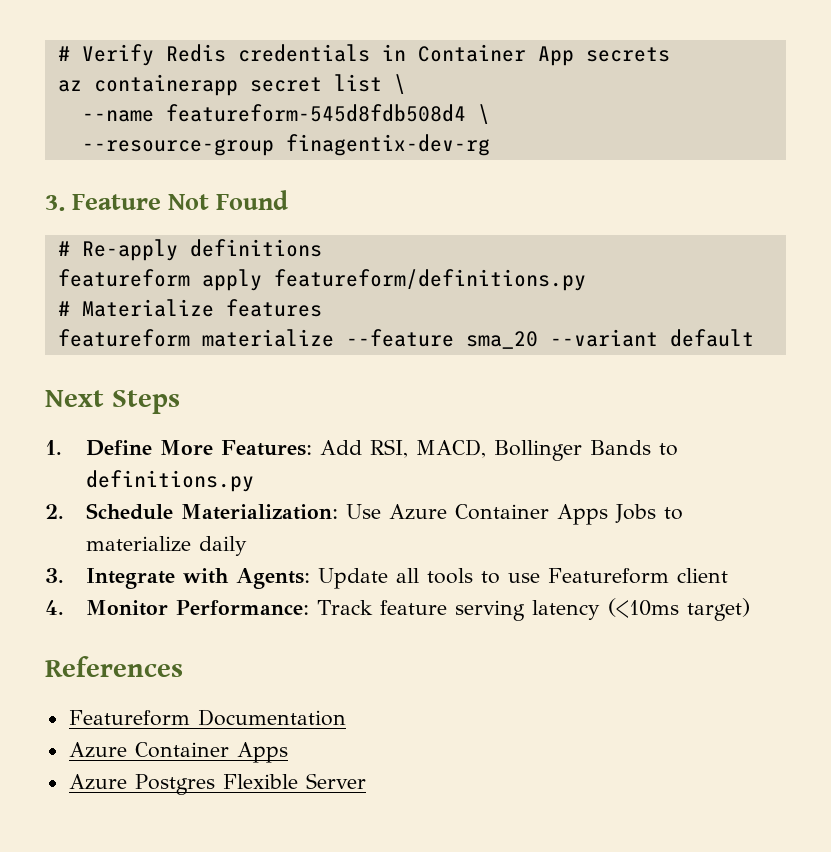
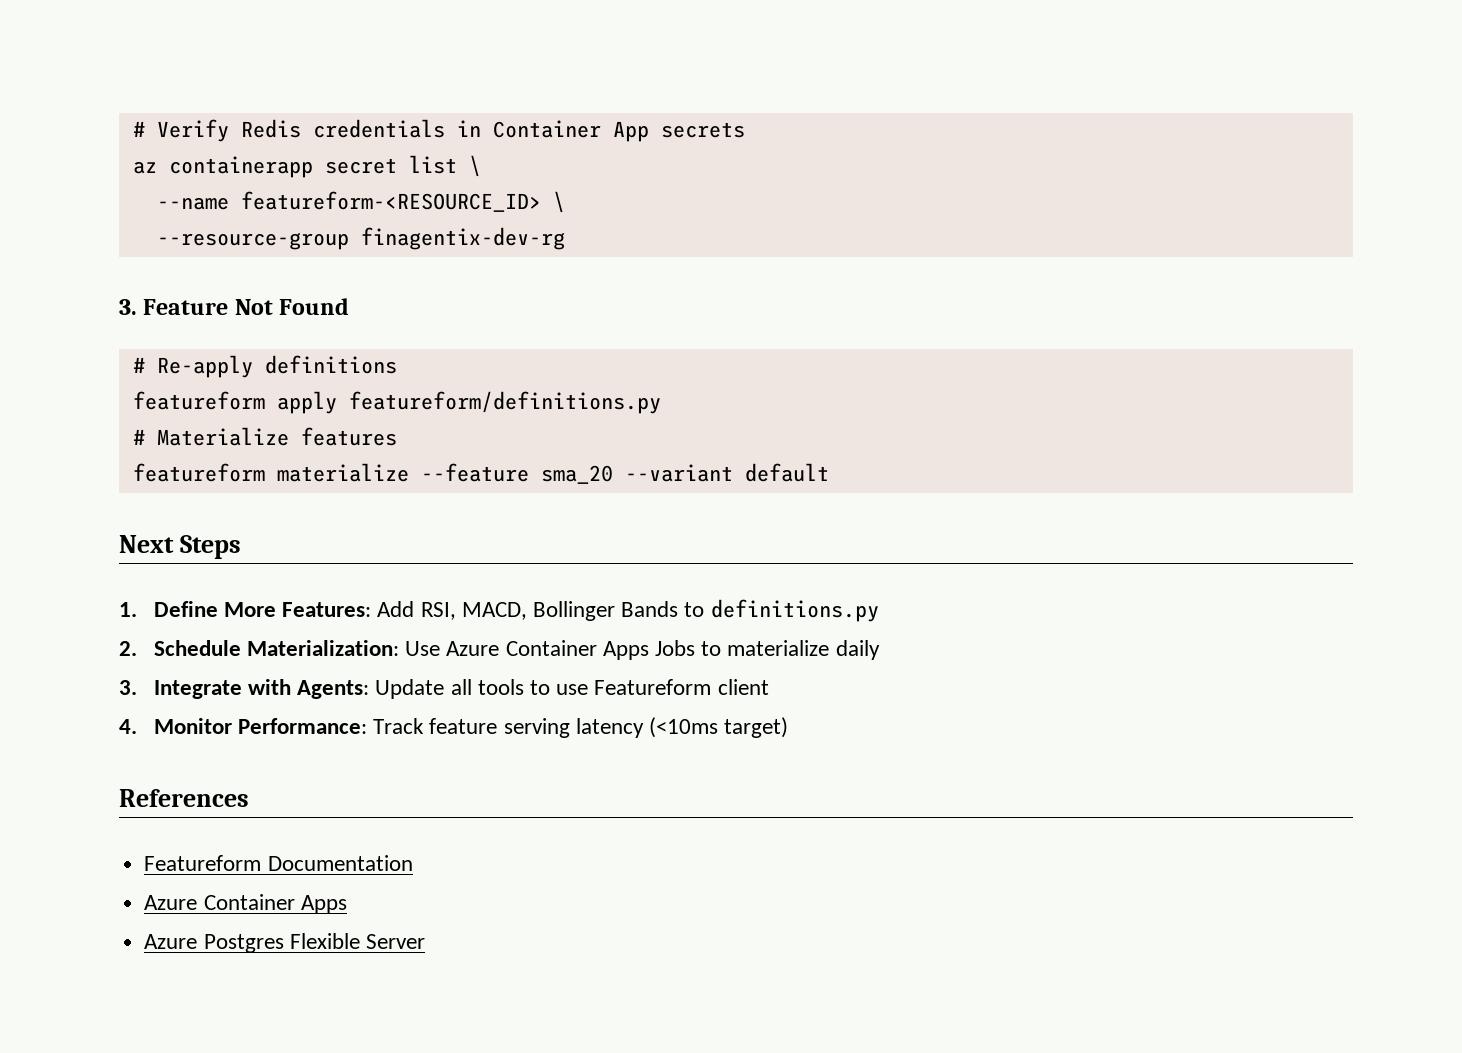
- --name featureform-545d8fdb508d4 \
+ --name featureform-<RESOURCE_ID> \

